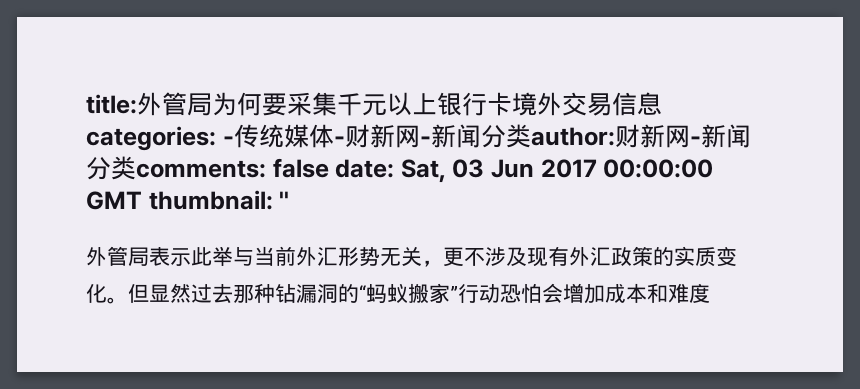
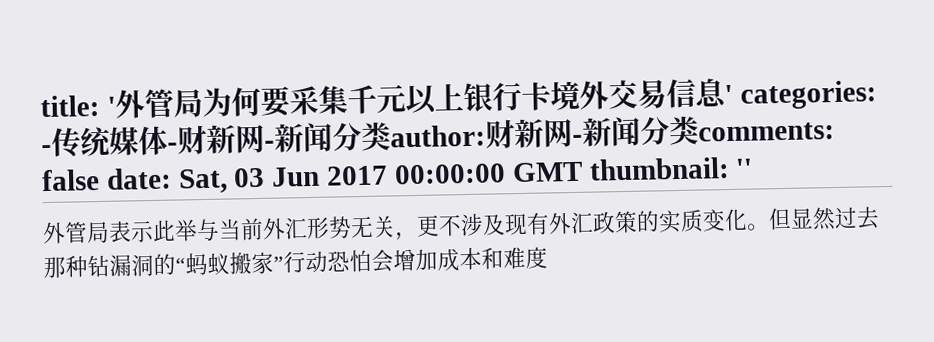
- title:外管局为何要采集千元以上银行卡境外交易信息categories: -传统媒体-财新网-新闻分类author:财新网-新闻分类comments: false date: Sat, 03 Jun 2017 00:00:00 GMT thumbnail: ''
+ title: '外管局为何要采集千元以上银行卡境外交易信息' categories: -传统媒体-财新网-新闻分类author:财新网-新闻分类comments: false date: Sat, 03 Jun 2017 00:00:00 GMT thumbnail: ''

